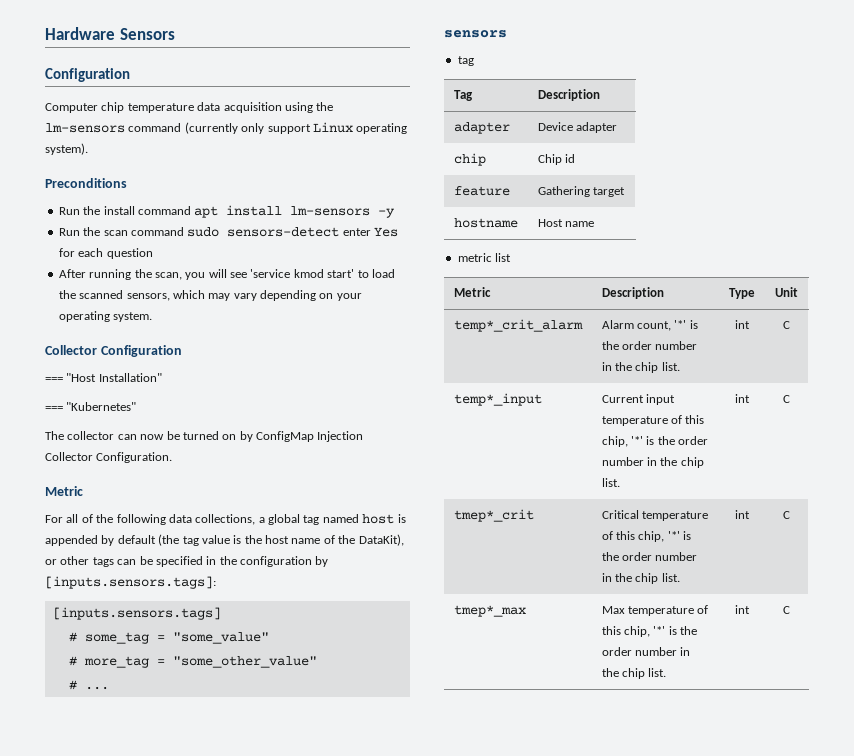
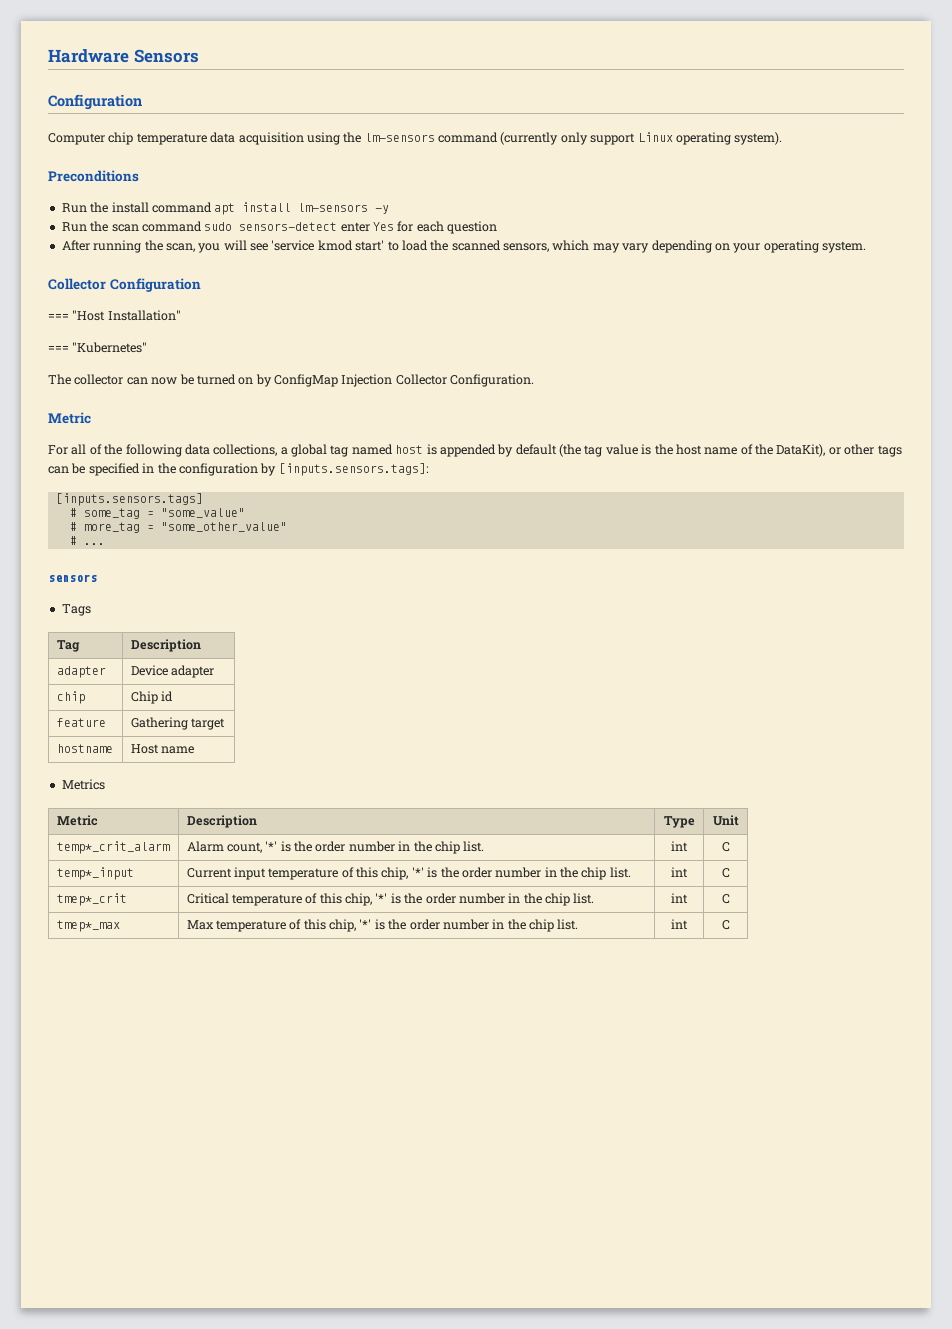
  sensors
- tag
+ Tags
- metric list
+ Metrics

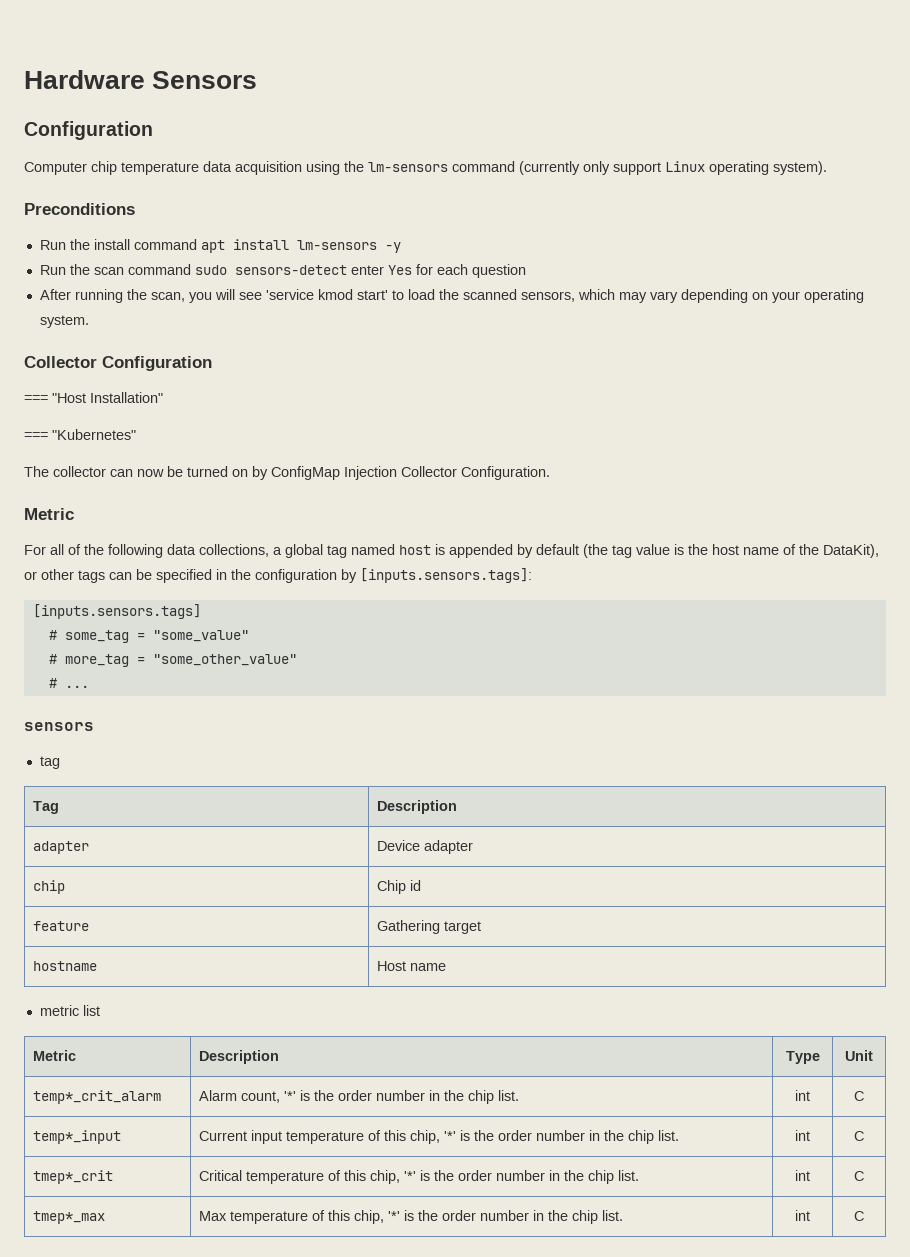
  sensors
- Tags
+ tag
- Metrics
+ metric list

